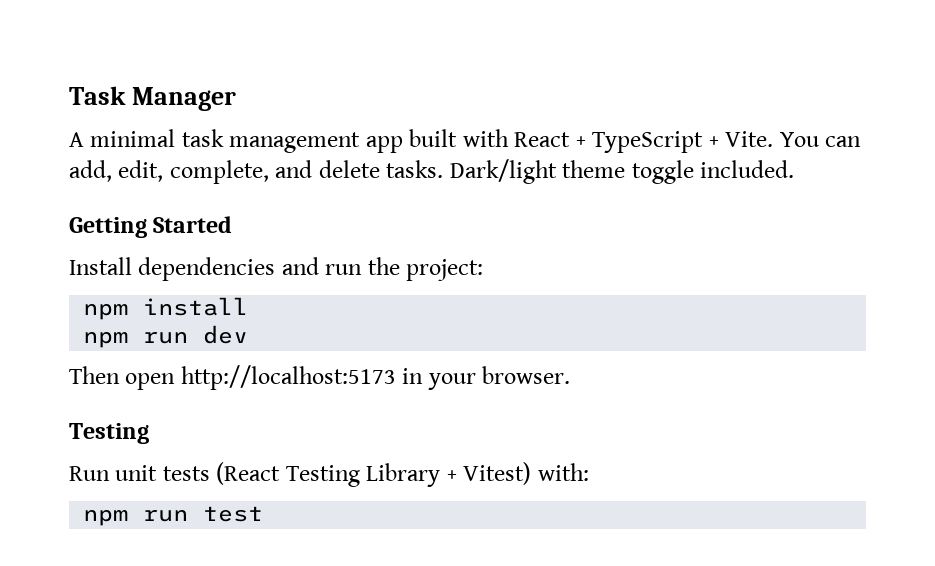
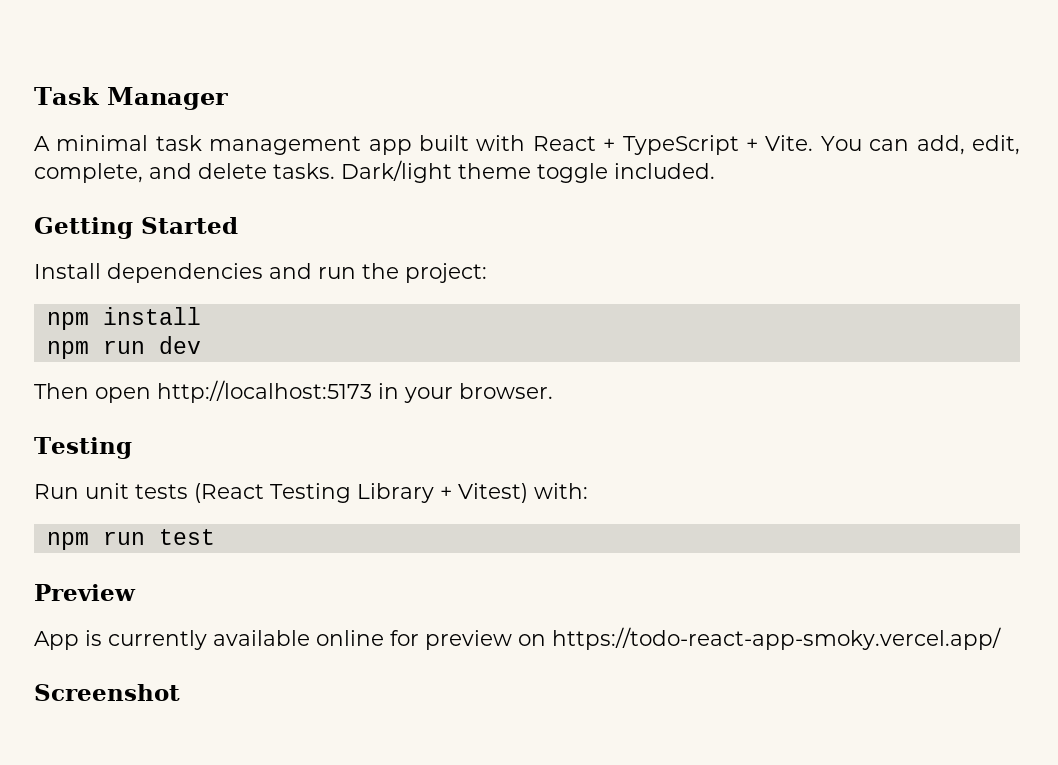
+ Preview
+ App is currently available online for preview on https://todo-react-app-smoky.vercel.app/
+ Screenshot

